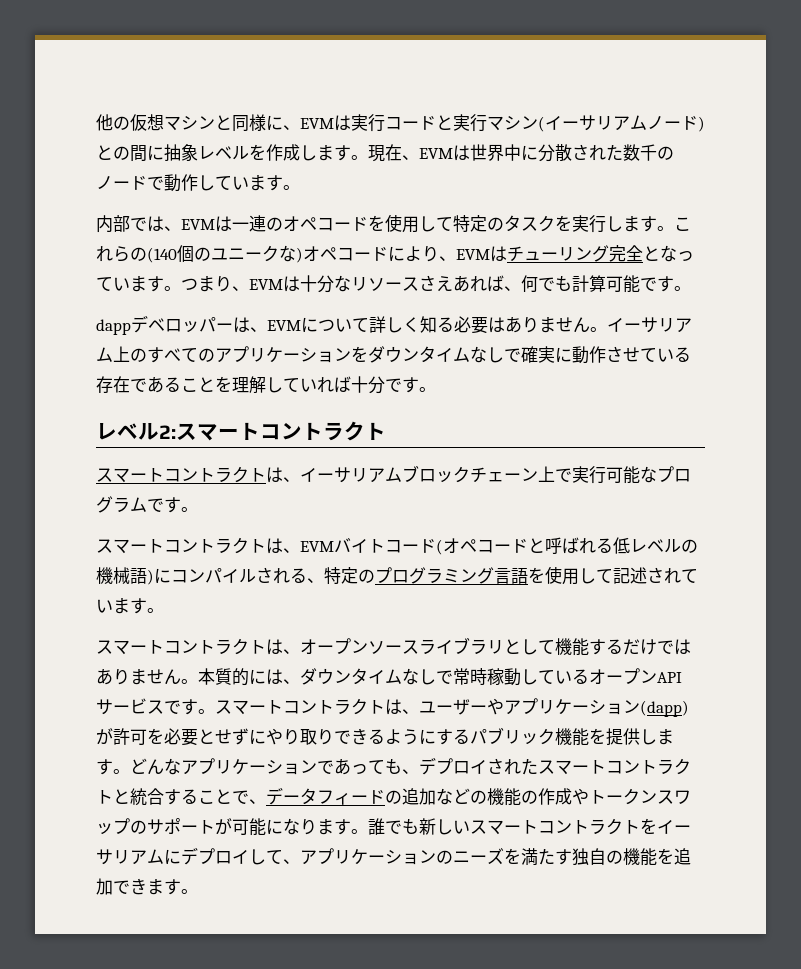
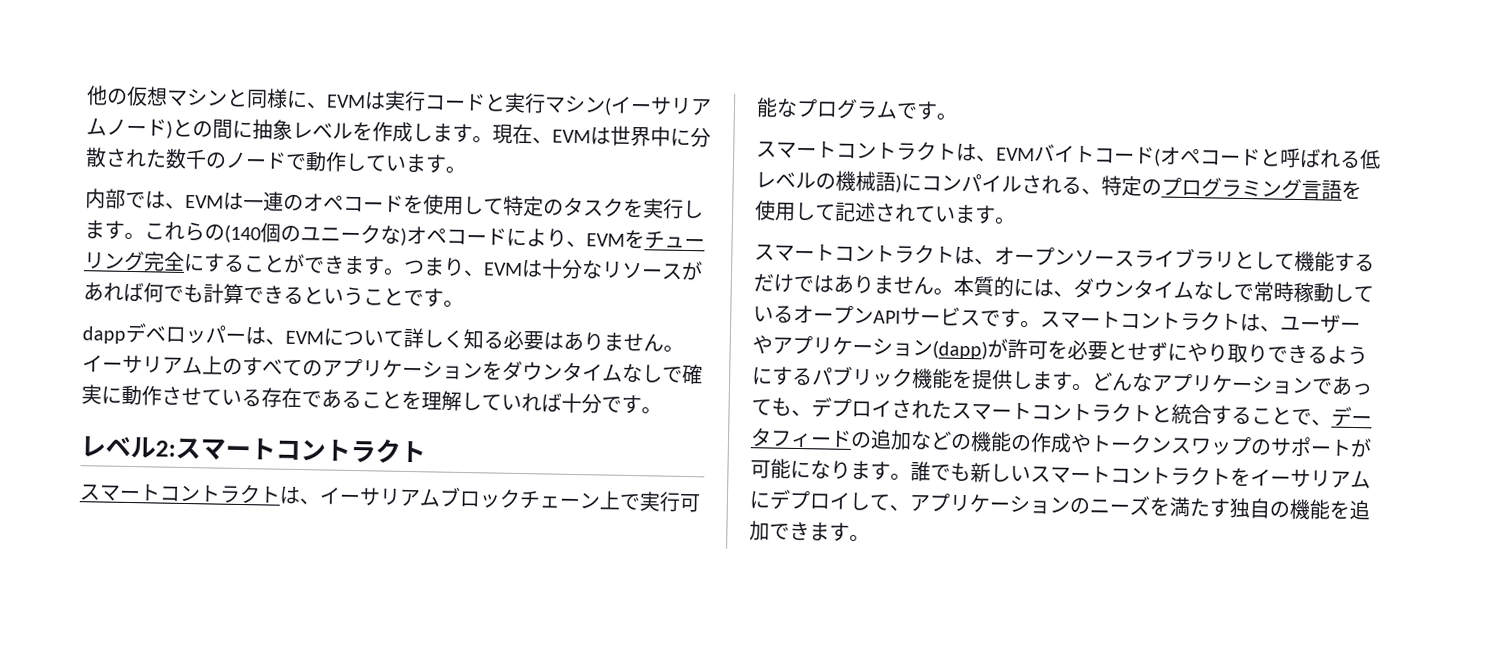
- これらの(140個のユニークな)オペコードにより、EVMはチューリング完全となっています。
+ これらの(140個のユニークな)オペコードにより、EVMをチューリング完全にすることができます。
- つまり、EVMは十分なリソースさえあれば、何でも計算可能です。
+ つまり、EVMは十分なリソースがあれば何でも計算できるということです。

